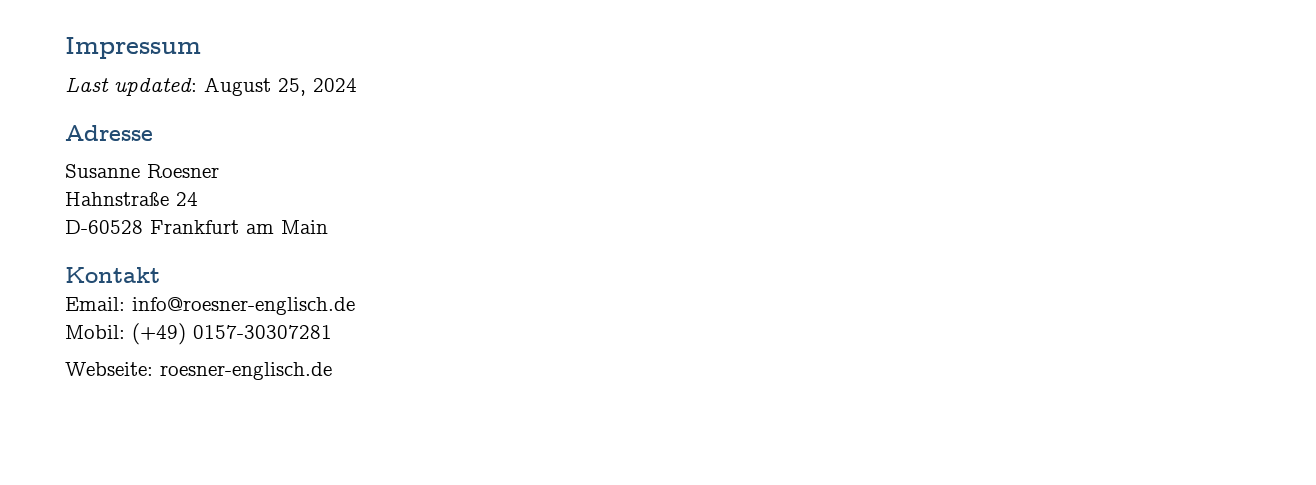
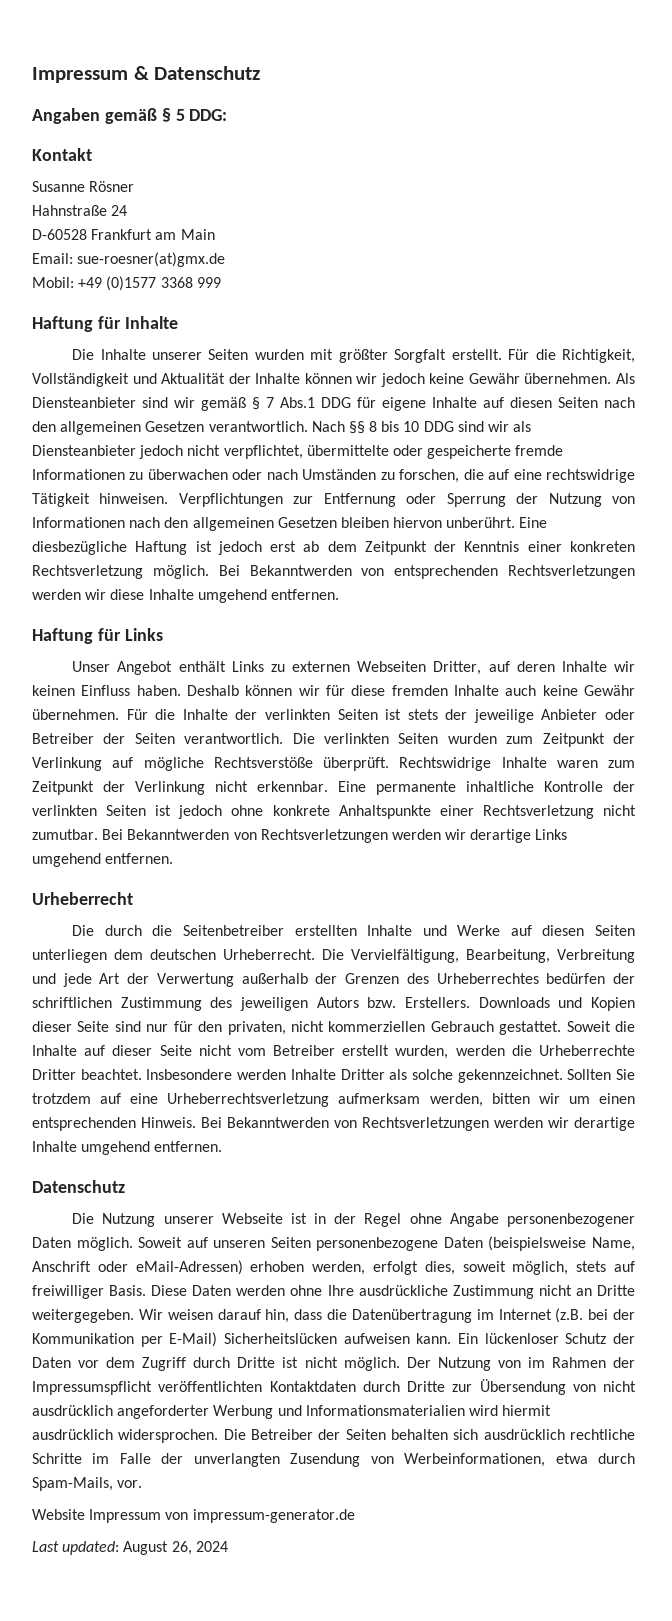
- Impressum
- Last updated: August 25, 2024
- Adresse
+ Impressum & Datenschutz
+ Angaben gemäß § 5 DDG:
+ Kontakt
- Susanne Roesner
+ Susanne Rösner
- Kontakt
- Email: info@roesner-englisch.de
+ Email: sue-roesner(at)gmx.de
- Mobil: (+49) 0157-30307281
- Webseite: roesner-englisch.de
+ Mobil: +49 (0)1577 3368 999
+ Haftung für Inhalte
+ Die Inhalte unserer Seiten wurden mit größter Sorgfalt erstellt. Für die Richtigkeit, Vollständigkeit und Aktualität der Inhalte können wir jedoch keine Gewähr übernehmen. Als Diensteanbieter sind wir gemäß § 7 Abs.1 DDG für eigene Inhalte auf diesen Seiten nach den allgemeinen Gesetzen verantwortlich. Nach §§ 8 bis 10 DDG sind wir als Diensteanbieter jedoch nicht verpflichtet, übermittelte oder gespeicherte fremde Informationen zu überwachen oder nach Umständen zu forschen, die auf eine rechtswidrige Tätigkeit hinweisen. Verpflichtungen zur Entfernung oder Sperrung der Nutzung von Informationen nach den allgemeinen Gesetzen bleiben hiervon unberührt. Eine diesbezügliche Haftung ist jedoch erst ab dem Zeitpunkt der Kenntnis einer konkreten Rechtsverletzung möglich. Bei Bekanntwerden von entsprechenden Rechtsverletzungen werden wir diese Inhalte umgehend entfernen.
+ Haftung für Links
+ Unser Angebot enthält Links zu externen Webseiten Dritter, auf deren Inhalte wir keinen Einfluss haben. Deshalb können wir für diese fremden Inhalte auch keine Gewähr übernehmen. Für die Inhalte der verlinkten Seiten ist stets der jeweilige Anbieter oder Betreiber der Seiten verantwortlich. Die verlinkten Seiten wurden zum Zeitpunkt der Verlinkung auf mögliche Rechtsverstöße überprüft. Rechtswidrige Inhalte waren zum Zeitpunkt der Verlinkung nicht erkennbar. Eine permanente inhaltliche Kontrolle der verlinkten Seiten ist jedoch ohne konkrete Anhaltspunkte einer Rechtsverletzung nicht zumutbar. Bei Bekanntwerden von Rechtsverletzungen werden wir derartige Links umgehend entfernen.
+ Urheberrecht
+ Die durch die Seitenbetreiber erstellten Inhalte und Werke auf diesen Seiten unterliegen dem deutschen Urheberrecht. Die Vervielfältigung, Bearbeitung, Verbreitung und jede Art der Verwertung außerhalb der Grenzen des Urheberrechtes bedürfen der schriftlichen Zustimmung des jeweiligen Autors bzw. Erstellers. Downloads und Kopien dieser Seite sind nur für den privaten, nicht kommerziellen Gebrauch gestattet. Soweit die Inhalte auf dieser Seite nicht vom Betreiber erstellt wurden, werden die Urheberrechte Dritter beachtet. Insbesondere werden Inhalte Dritter als solche gekennzeichnet. Sollten Sie trotzdem auf eine Urheberrechtsverletzung aufmerksam werden, bitten wir um einen entsprechenden Hinweis. Bei Bekanntwerden von Rechtsverletzungen werden wir derartige Inhalte umgehend entfernen.
+ Datenschutz
+ Die Nutzung unserer Webseite ist in der Regel ohne Angabe personenbezogener Daten möglich. Soweit auf unseren Seiten personenbezogene Daten (beispielsweise Name, Anschrift oder eMail-Adressen) erhoben werden, erfolgt dies, soweit möglich, stets auf freiwilliger Basis. Diese Daten werden ohne Ihre ausdrückliche Zustimmung nicht an Dritte weitergegeben. Wir weisen darauf hin, dass die Datenübertragung im Internet (z.B. bei der Kommunikation per E-Mail) Sicherheitslücken aufweisen kann. Ein lückenloser Schutz der Daten vor dem Zugriff durch Dritte ist nicht möglich. Der Nutzung von im Rahmen der Impressumspflicht veröffentlichten Kontaktdaten durch Dritte zur Übersendung von nicht ausdrücklich angeforderter Werbung und Informationsmaterialien wird hiermit ausdrücklich widersprochen. Die Betreiber der Seiten behalten sich ausdrücklich rechtliche Schritte im Falle der unverlangten Zusendung von Werbeinformationen, etwa durch Spam-Mails, vor.
+ Website Impressum von impressum-generator.de
+ Last updated: August 26, 2024

